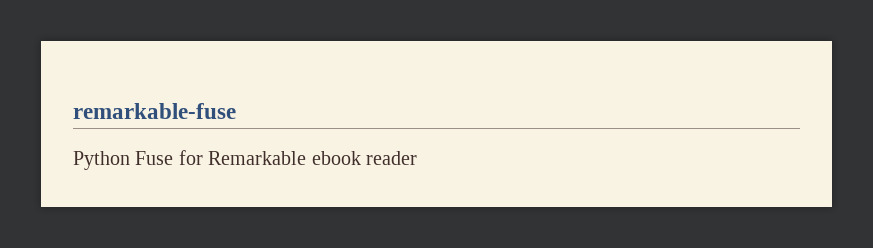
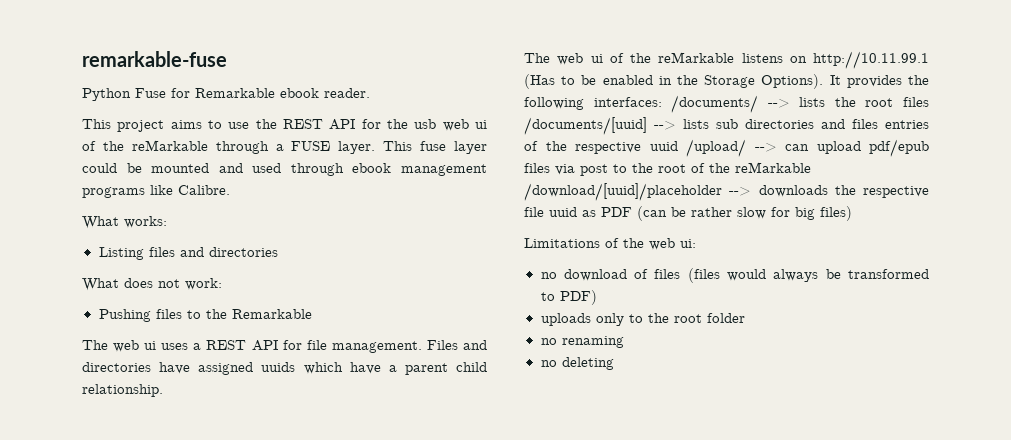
- Python Fuse for Remarkable ebook reader
+ Python Fuse for Remarkable ebook reader.
+ This project aims to use the REST API for the usb web ui of the reMarkable through a FUSE layer. This fuse layer could be mounted and used through ebook management programs like Calibre.
+ What works:
+ Listing files and directories
+ What does not work:
+ Pushing files to the Remarkable
+ The web ui uses a REST API for file management. Files and directories have assigned uuids which have a parent child relationship.
+ The web ui of the reMarkable listens on http://10.11.99.1 (Has to be enabled in the Storage Options). It provides the following interfaces: /documents/ --> lists the root files /documents/[uuid] --> lists sub directories and files entries of the respective uuid /upload/ --> can upload pdf/epub files via post to the root of the reMarkable /download/[uuid]/placeholder --> downloads the respective file uuid as PDF (can be rather slow for big files)
+ Limitations of the web ui:
+ no download of files (files would always be transformed to PDF)
+ uploads only to the root folder
+ no renaming
+ no deleting

